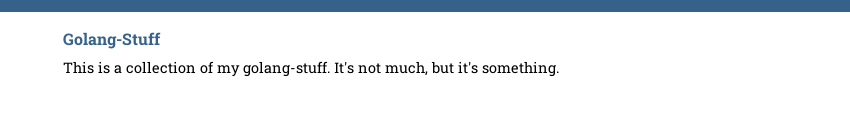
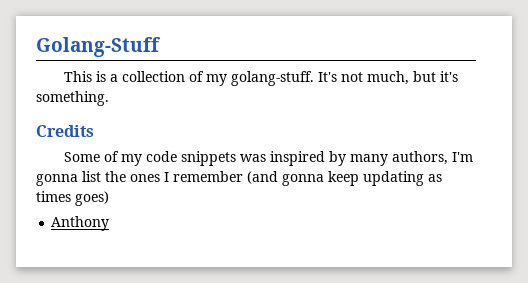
+ Credits
+ Some of my code snippets was inspired by many authors, I'm gonna list the ones I remember (and gonna keep updating as times goes)
+ Anthony

